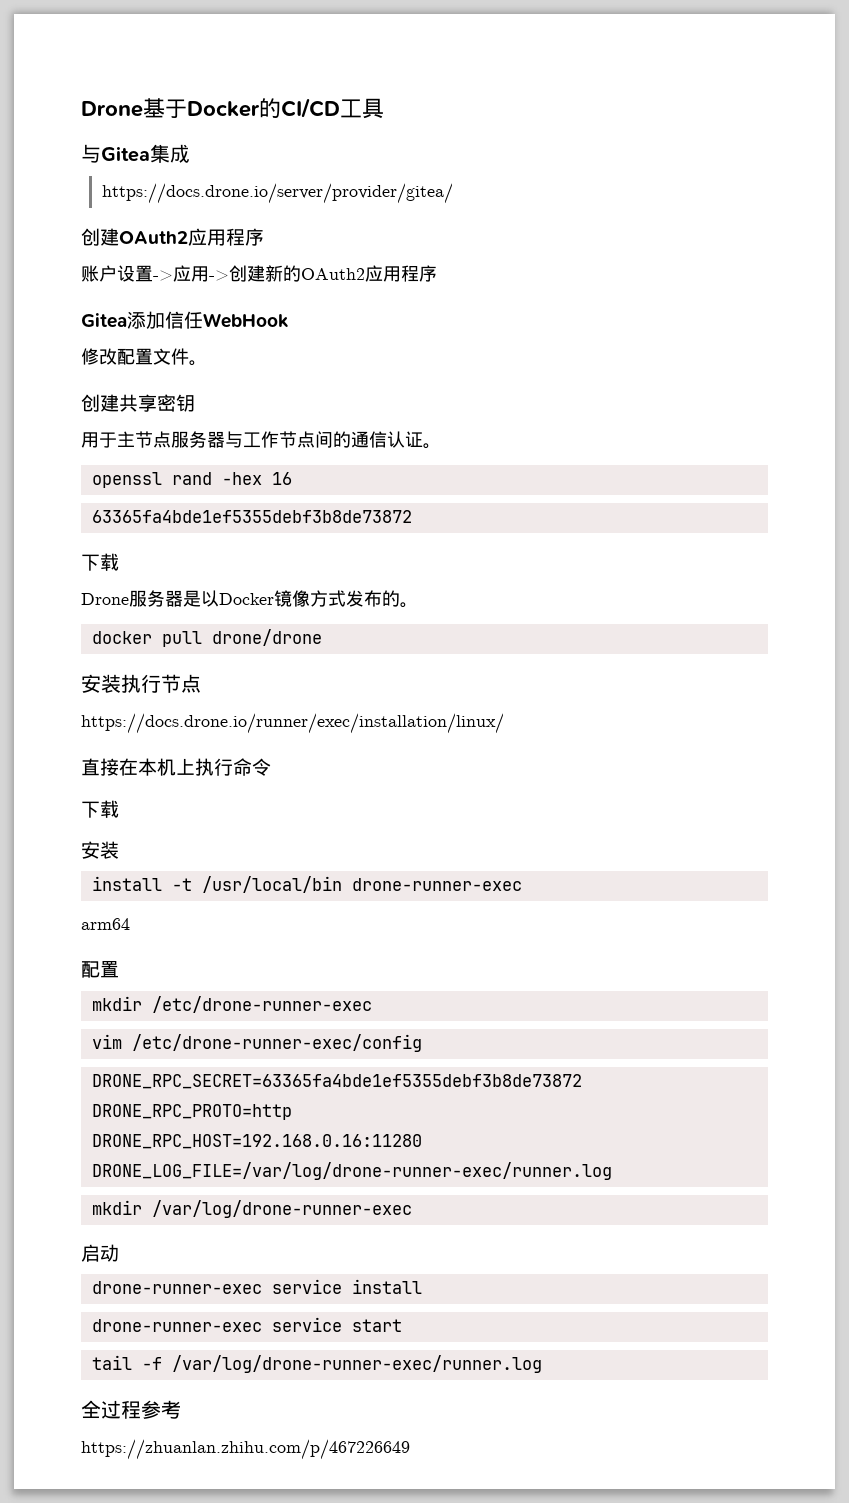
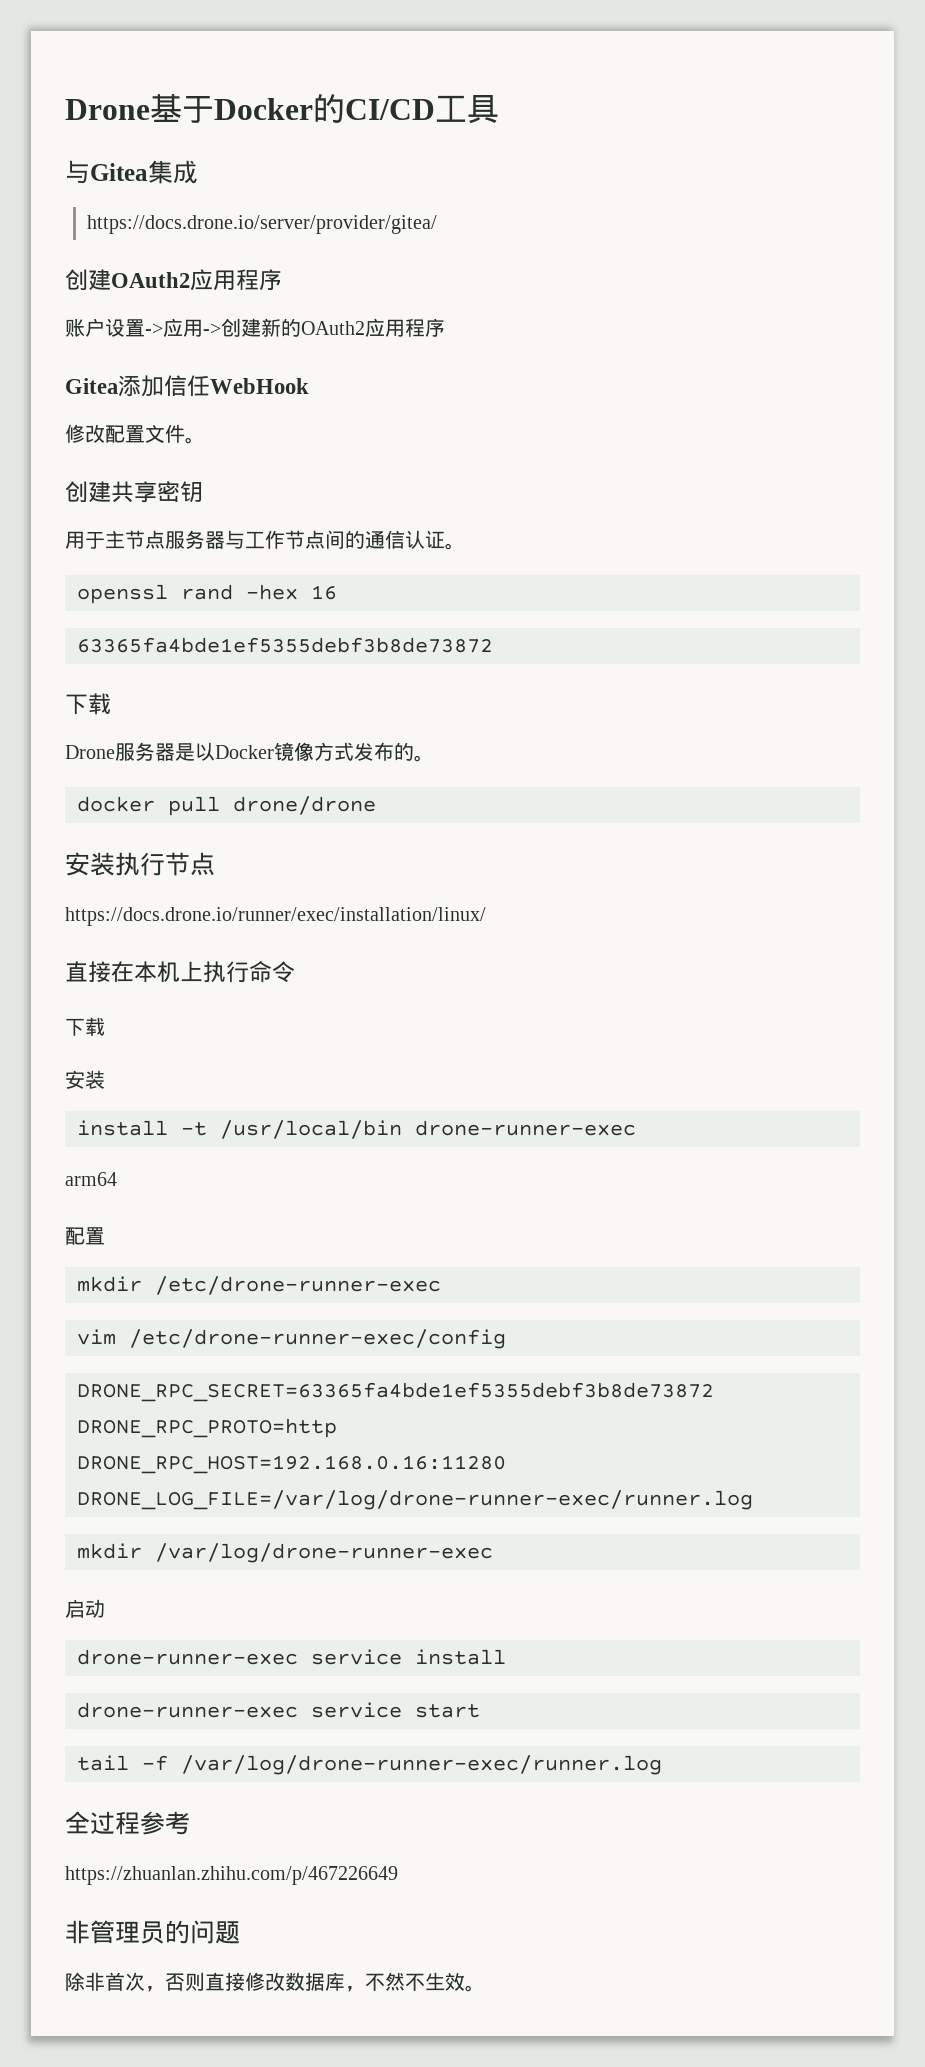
+ 非管理员的问题
+ 除非首次，否则直接修改数据库，不然不生效。

